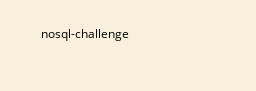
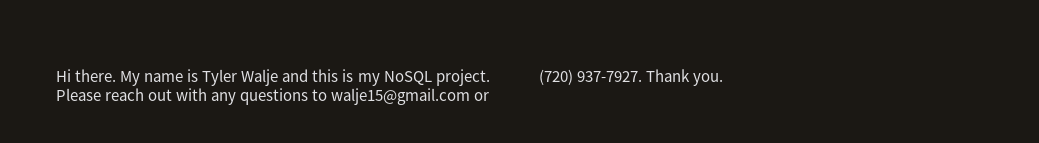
- nosql-challenge
+ Hi there. My name is Tyler Walje and this is my NoSQL project. Please reach out with any questions to walje15@gmail.com or (720) 937-7927. Thank you.

